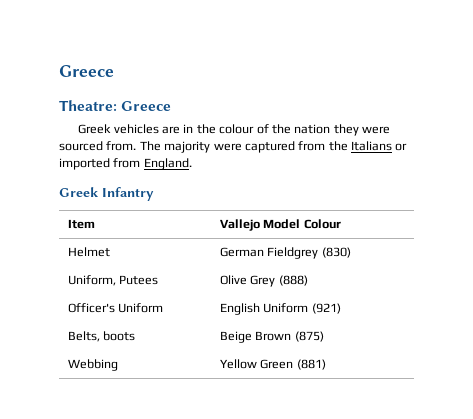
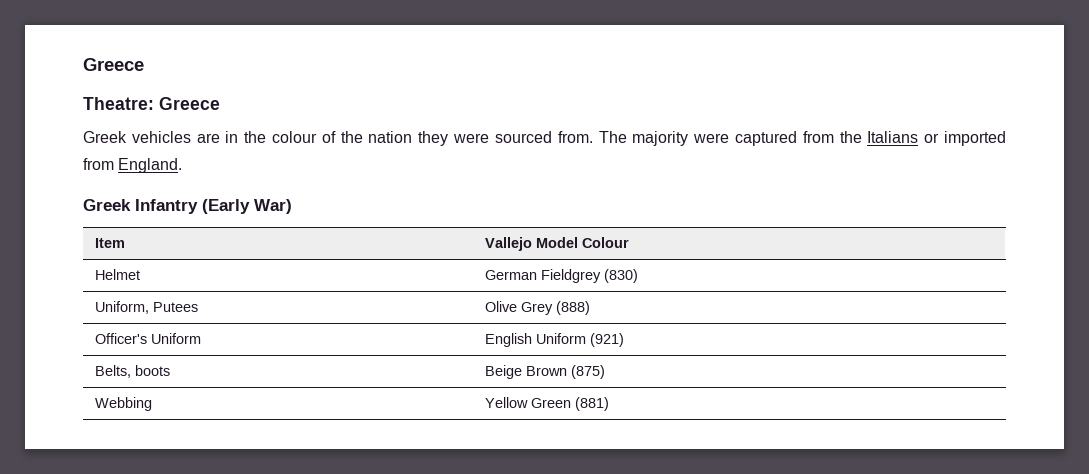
- Greek Infantry
+ Greek Infantry (Early War)

